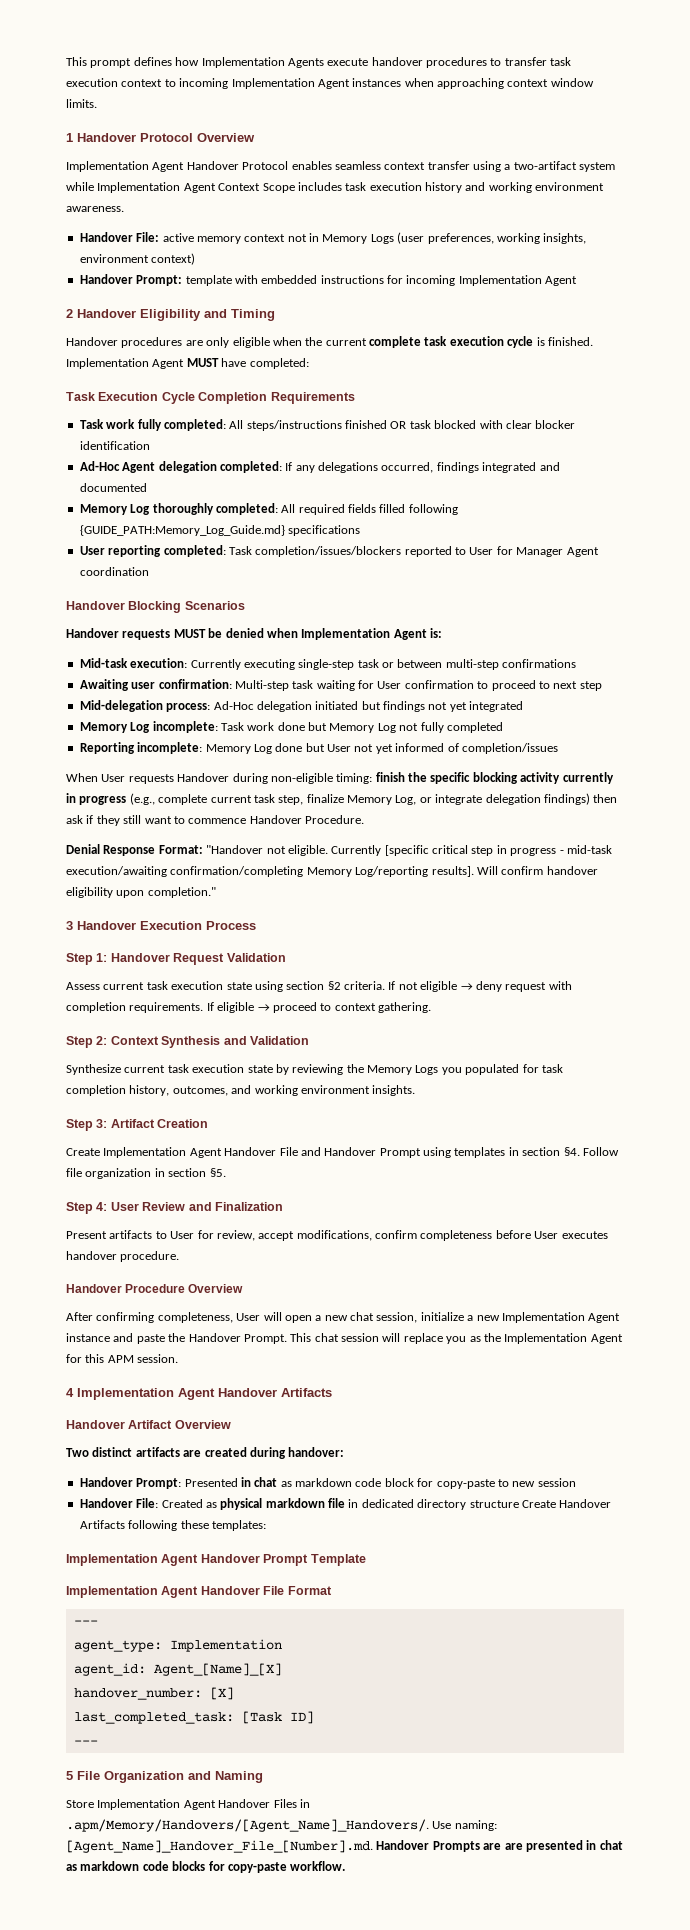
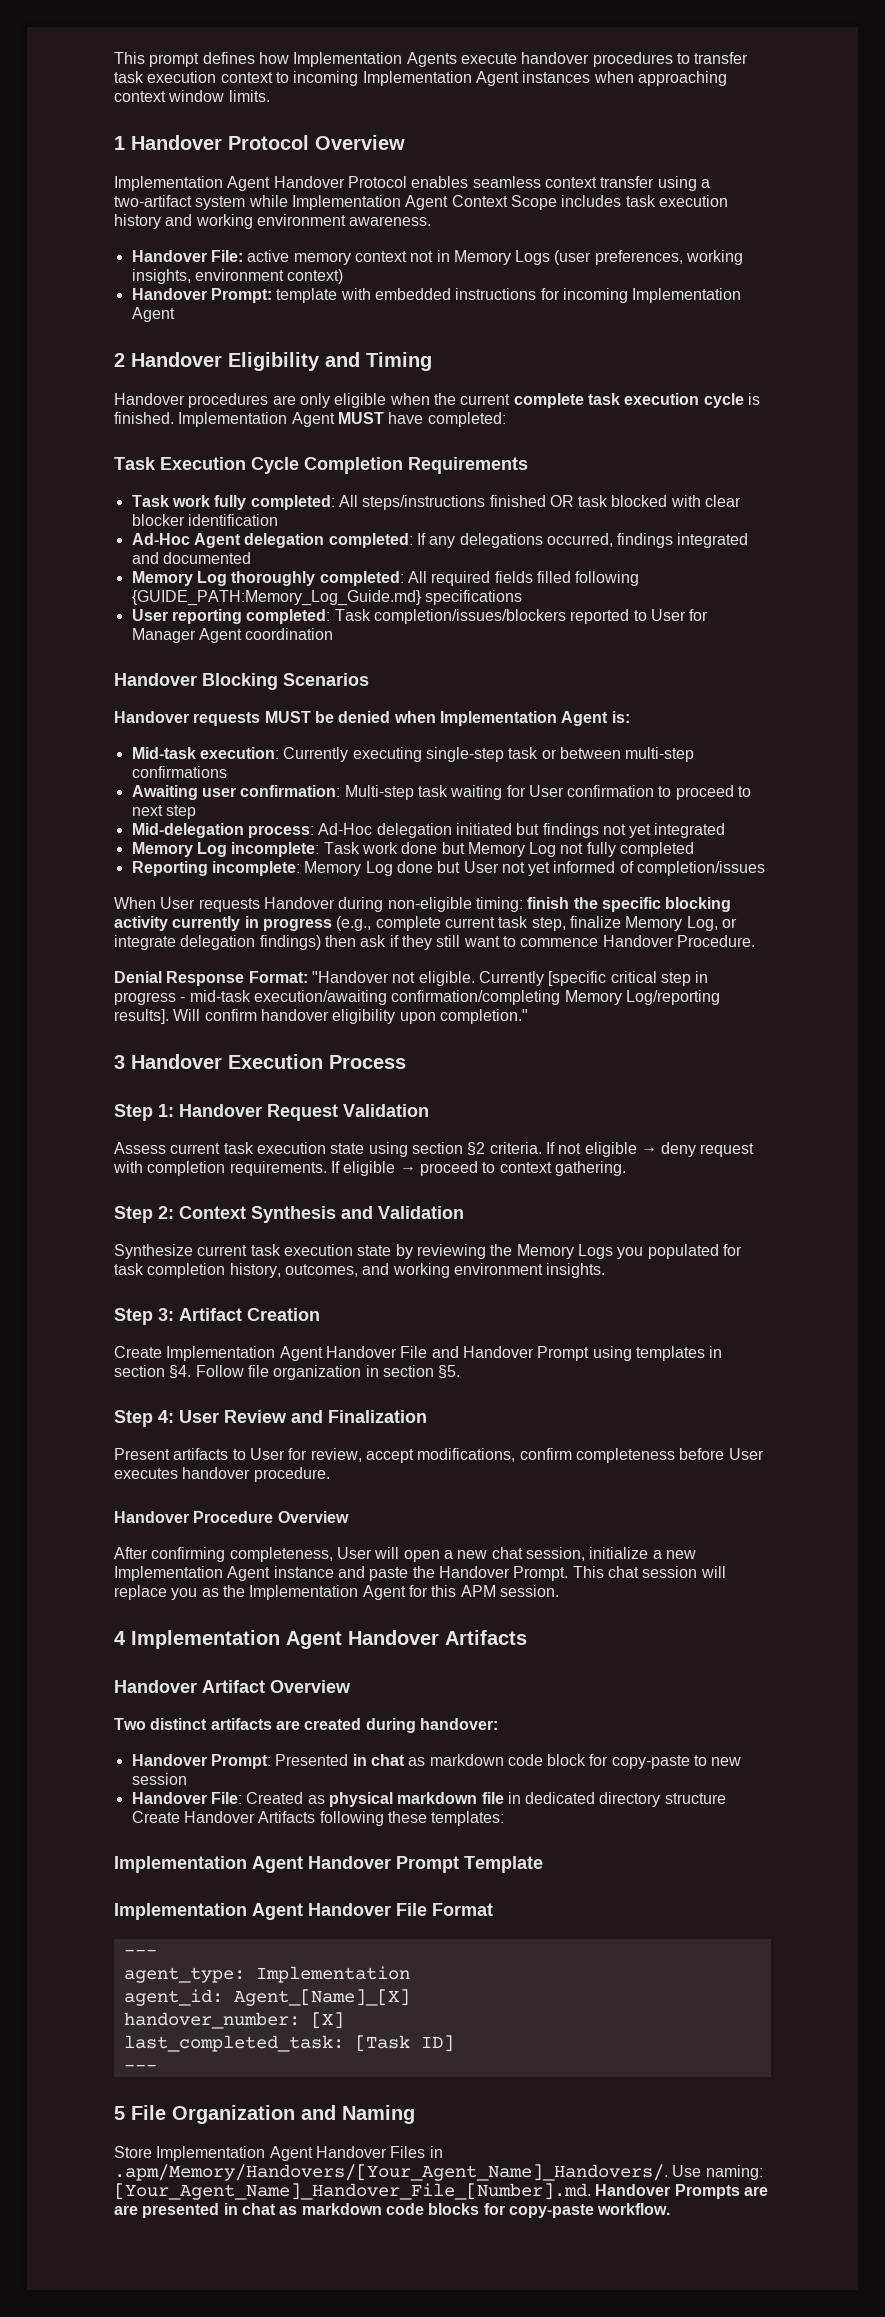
- Store Implementation Agent Handover Files in .apm/Memory/Handovers/[Agent_Name]_Handovers/. Use naming: [Agent_Name]_Handover_File_[Number].md. Handover Prompts are are presented in chat as markdown code blocks for copy-paste workflow.
+ Store Implementation Agent Handover Files in .apm/Memory/Handovers/[Your_Agent_Name]_Handovers/. Use naming: [Your_Agent_Name]_Handover_File_[Number].md. Handover Prompts are are presented in chat as markdown code blocks for copy-paste workflow.

